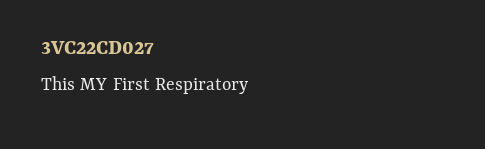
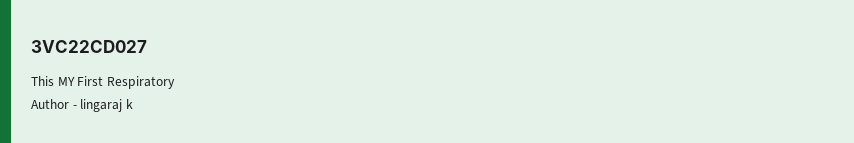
+ Author - lingaraj k

